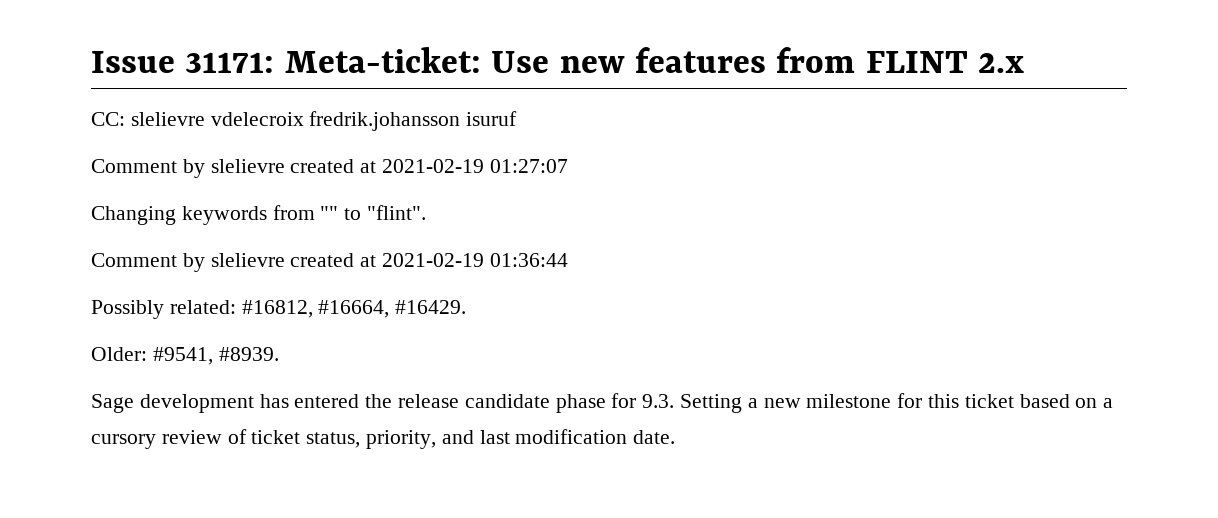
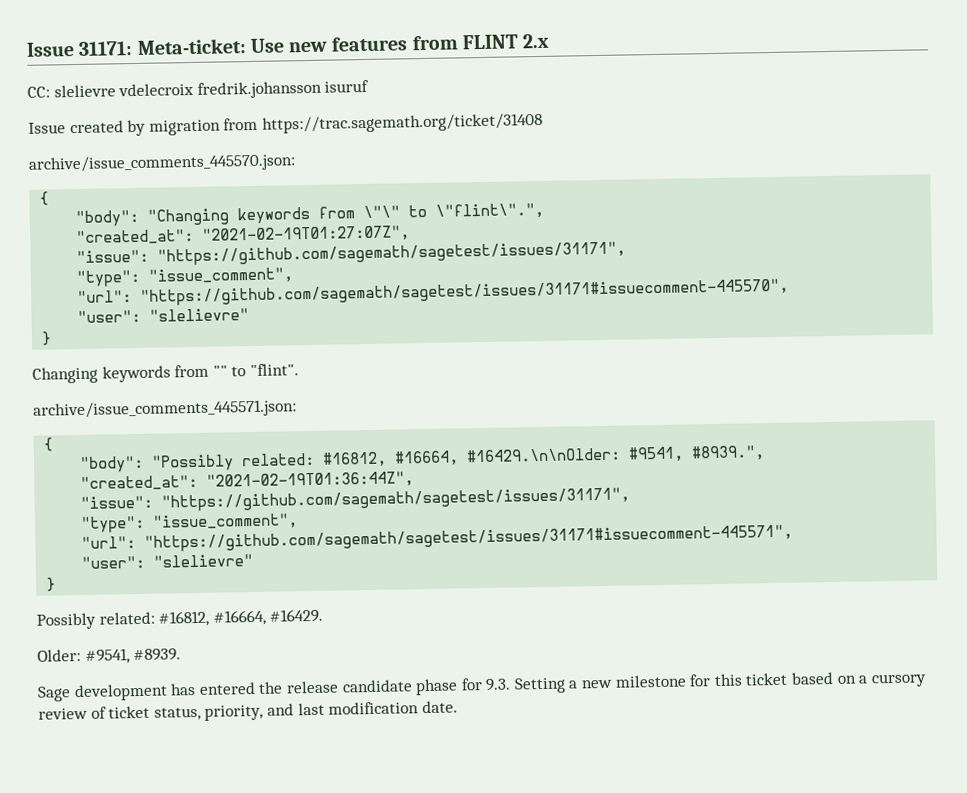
- Comment by slelievre created at 2021-02-19 01:27:07
+ Issue created by migration from https://trac.sagemath.org/ticket/31408
+ archive/issue_comments_445570.json:
+ {
+ "body": "Changing keywords from \"\" to \"flint\".",
+ "created_at": "2021-02-19T01:27:07Z",
+ "issue": "https://github.com/sagemath/sagetest/issues/31171",
+ "type": "issue_comment",
+ "url": "https://github.com/sagemath/sagetest/issues/31171#issuecomment-445570",
+ "user": "slelievre"
+ }
- Comment by slelievre created at 2021-02-19 01:36:44
+ archive/issue_comments_445571.json:
+ {
+ "body": "Possibly related: #16812, #16664, #16429.\n\nOlder: #9541, #8939.",
+ "created_at": "2021-02-19T01:36:44Z",
+ "issue": "https://github.com/sagemath/sagetest/issues/31171",
+ "type": "issue_comment",
+ "url": "https://github.com/sagemath/sagetest/issues/31171#issuecomment-445571",
+ "user": "slelievre"
+ }

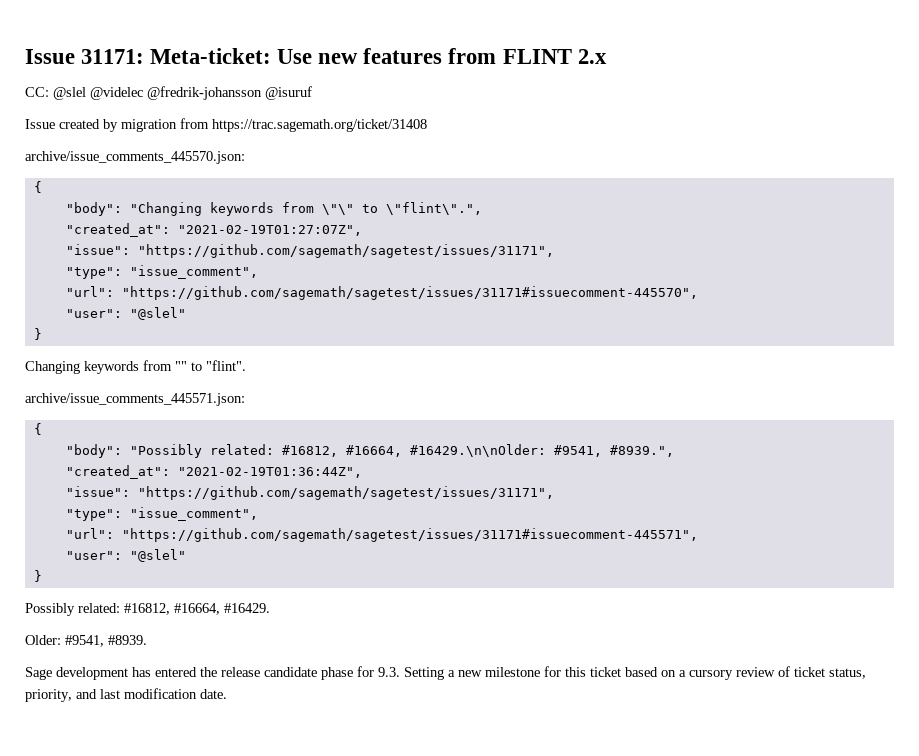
- CC: slelievre vdelecroix fredrik.johansson isuruf
+ CC: @slel @videlec @fredrik-johansson @isuruf
  "url": "https://github.com/sagemath/sagetest/issues/31171#issuecomment-445570",
- "user": "slelievre"
+ "user": "@slel"
  "url": "https://github.com/sagemath/sagetest/issues/31171#issuecomment-445571",
- "user": "slelievre"
+ "user": "@slel"

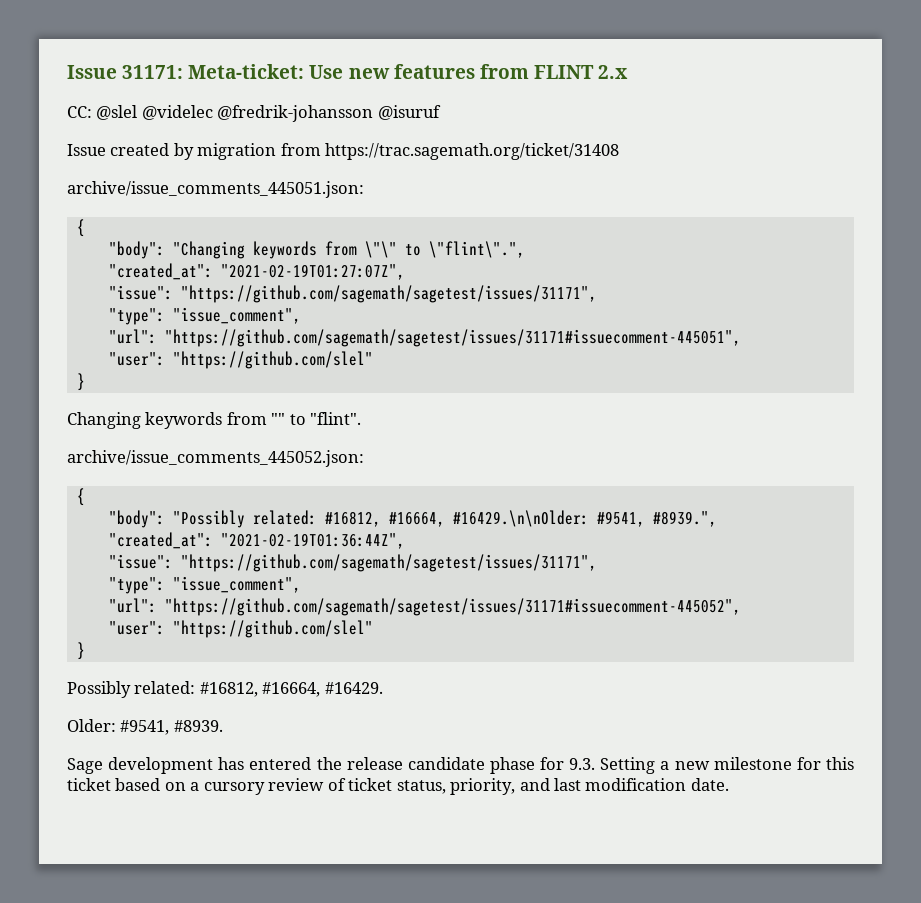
- archive/issue_comments_445570.json:
+ archive/issue_comments_445051.json:
- "url": "https://github.com/sagemath/sagetest/issues/31171#issuecomment-445570",
- "user": "@slel"
+ "url": "https://github.com/sagemath/sagetest/issues/31171#issuecomment-445051",
+ "user": "https://github.com/slel"
- archive/issue_comments_445571.json:
+ archive/issue_comments_445052.json:
- "url": "https://github.com/sagemath/sagetest/issues/31171#issuecomment-445571",
- "user": "@slel"
+ "url": "https://github.com/sagemath/sagetest/issues/31171#issuecomment-445052",
+ "user": "https://github.com/slel"

